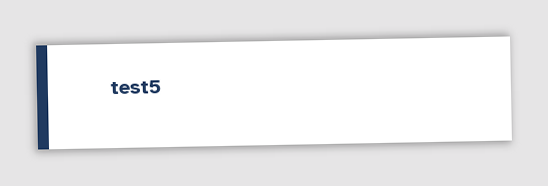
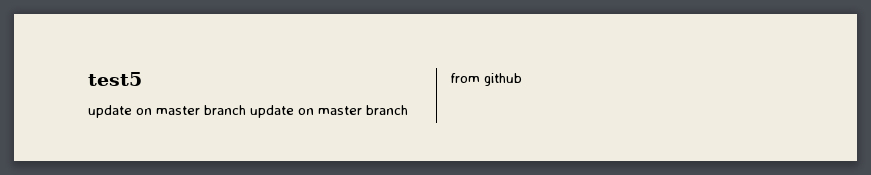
+ update on master branch update on master branch from github

